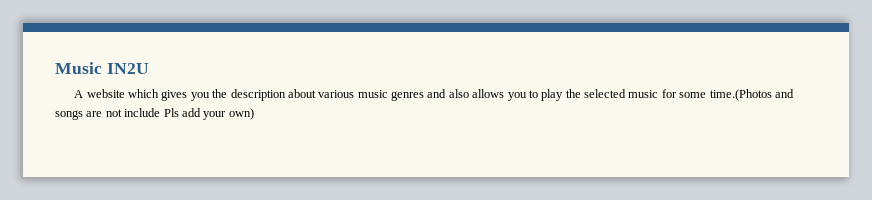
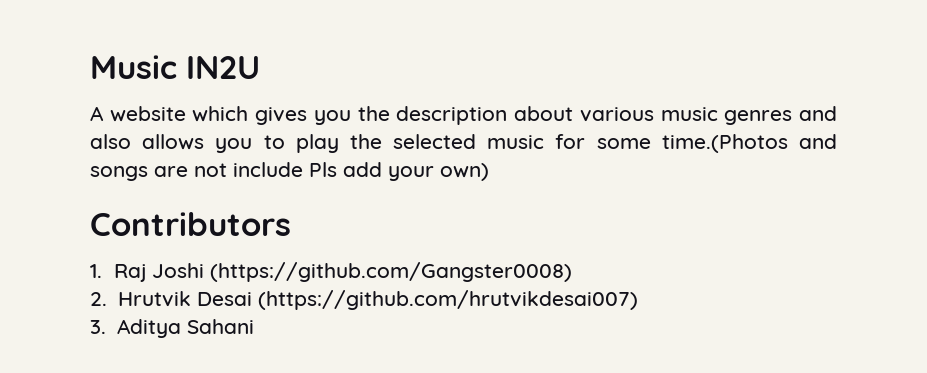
+ Contributors
+ 1. Raj Joshi (https://github.com/Gangster0008)
+ 2. Hrutvik Desai (https://github.com/hrutvikdesai007)
+ 3. Aditya Sahani

